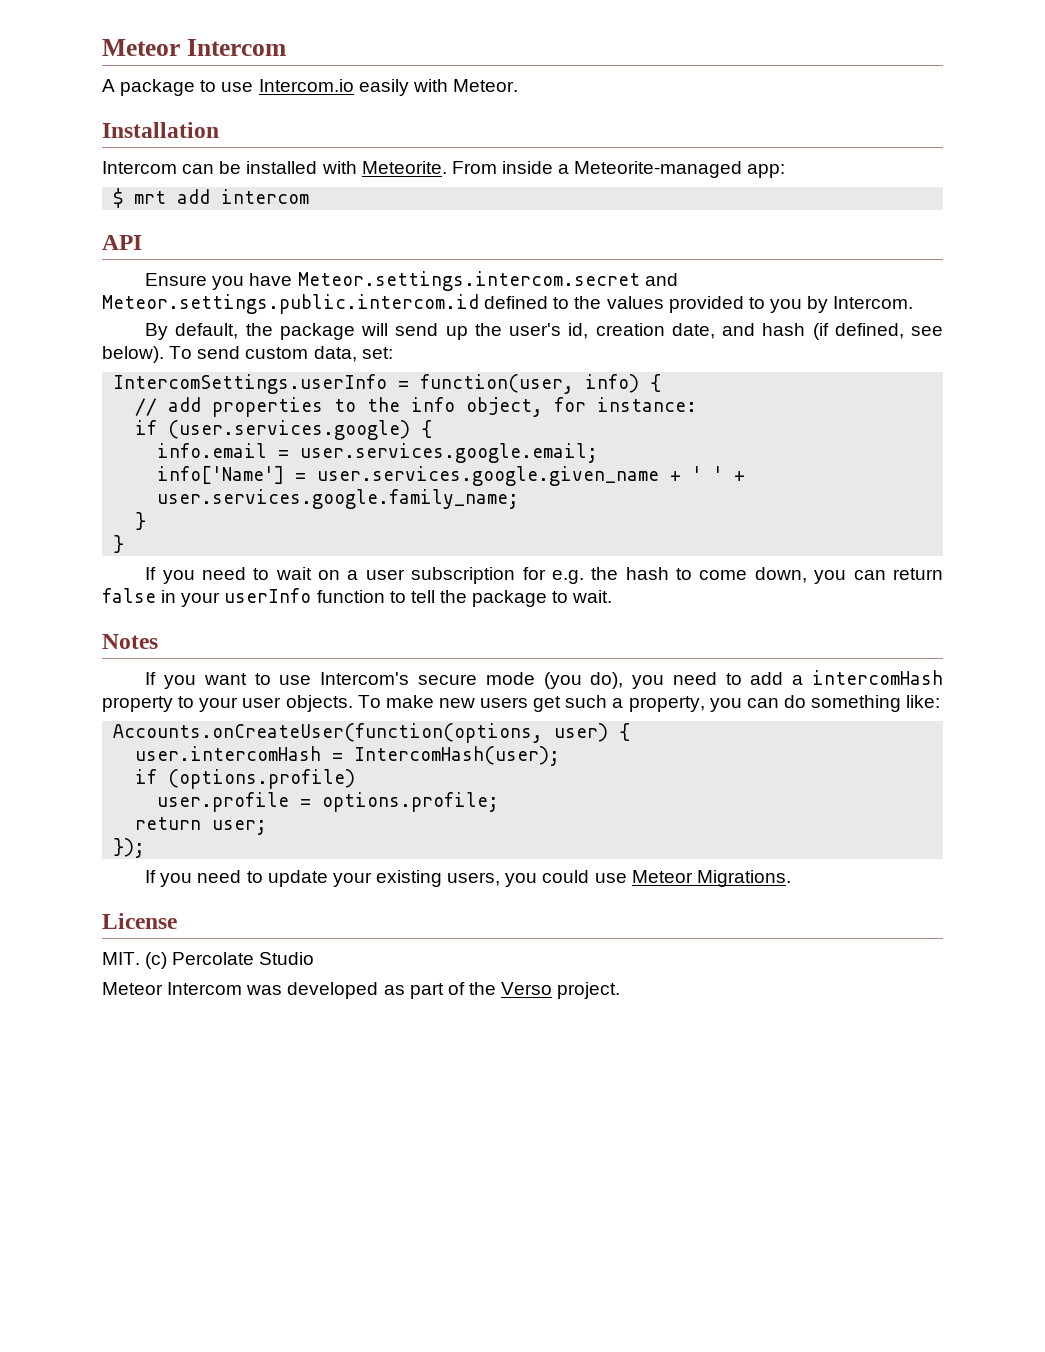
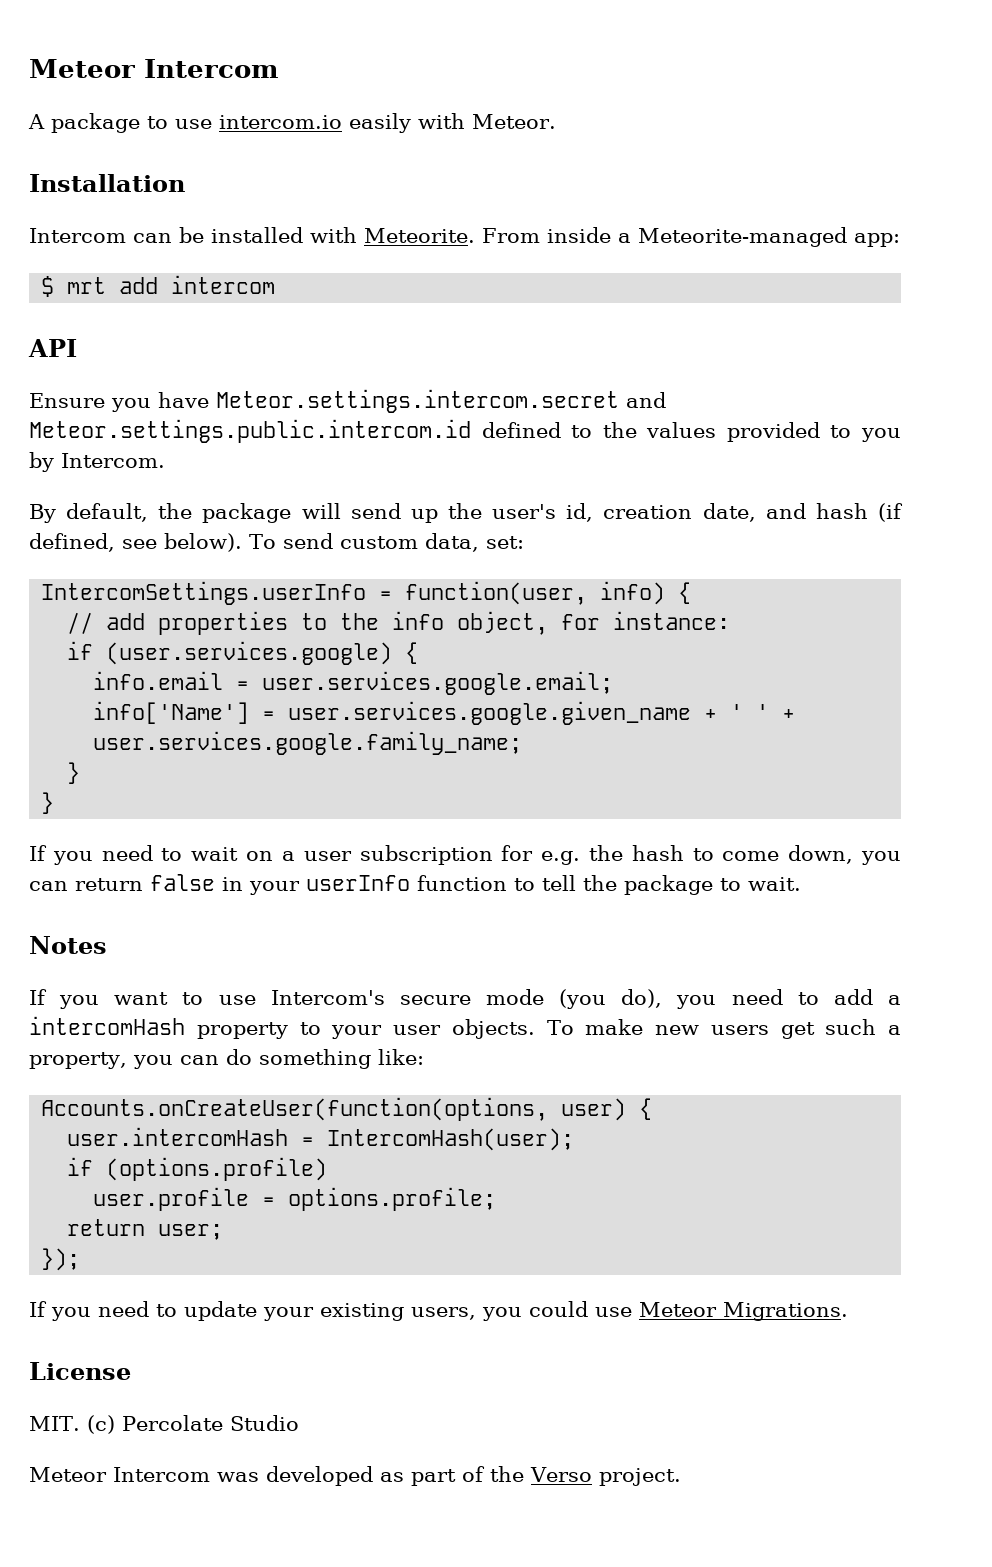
- A package to use Intercom.io easily with Meteor.
+ A package to use intercom.io easily with Meteor.

